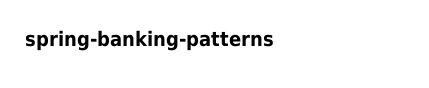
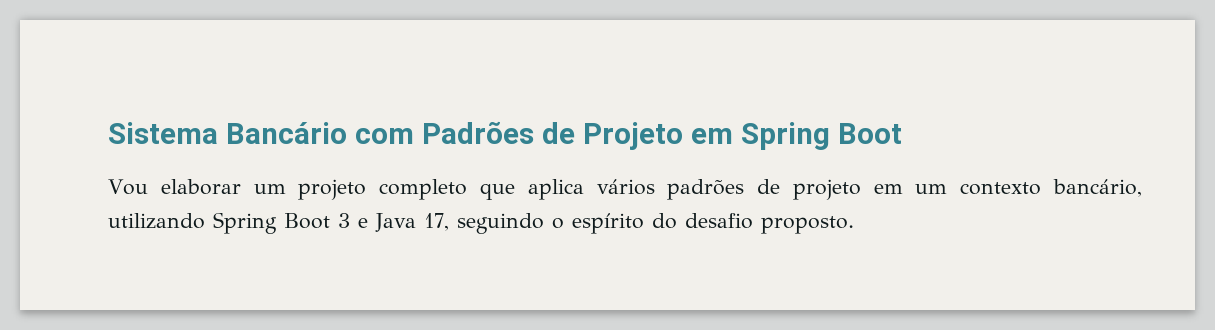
- spring-banking-patterns
+ Sistema Bancário com Padrões de Projeto em Spring Boot
+ Vou elaborar um projeto completo que aplica vários padrões de projeto em um contexto bancário, utilizando Spring Boot 3 e Java 17, seguindo o espírito do desafio proposto.

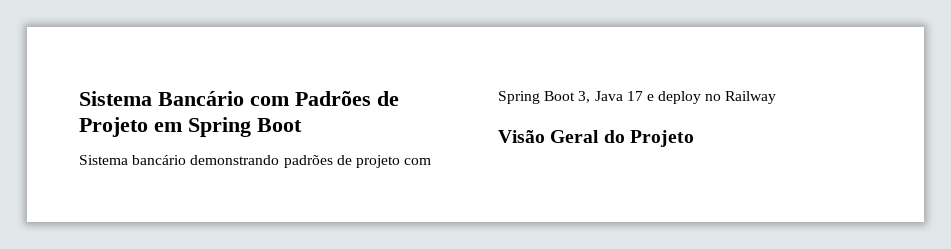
- Vou elaborar um projeto completo que aplica vários padrões de projeto em um contexto bancário, utilizando Spring Boot 3 e Java 17, seguindo o espírito do desafio proposto.
+ Sistema bancário demonstrando padrões de projeto com Spring Boot 3, Java 17 e deploy no Railway
+ Visão Geral do Projeto

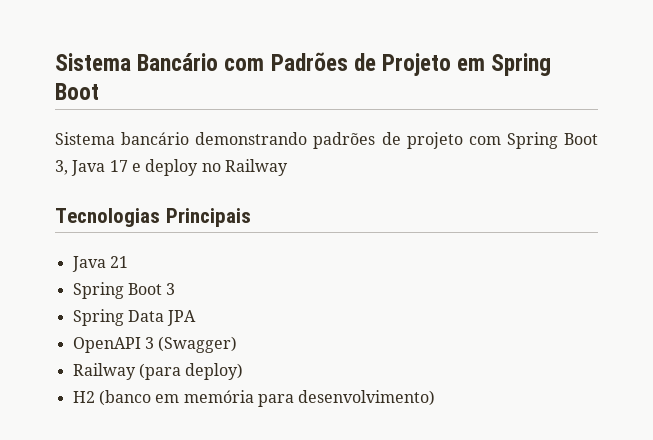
- Visão Geral do Projeto
+ Tecnologias Principais
+ Java 21
+ Spring Boot 3
+ Spring Data JPA
+ OpenAPI 3 (Swagger)
+ Railway (para deploy)
+ H2 (banco em memória para desenvolvimento)

